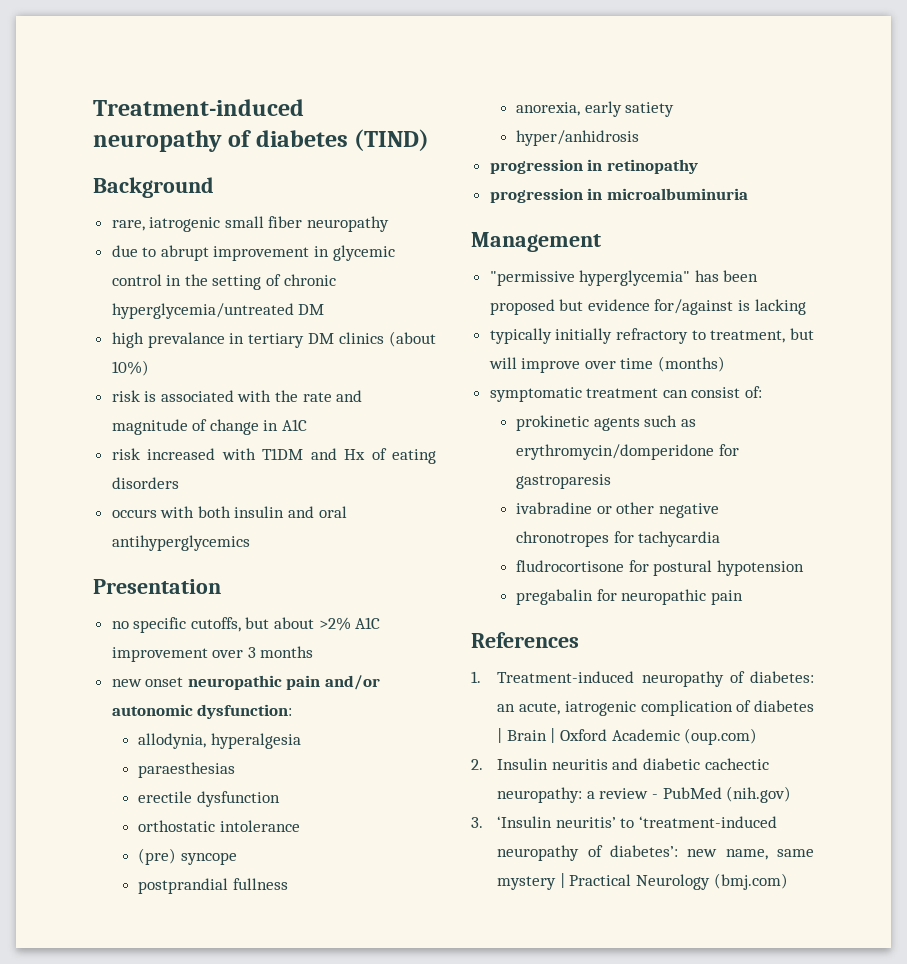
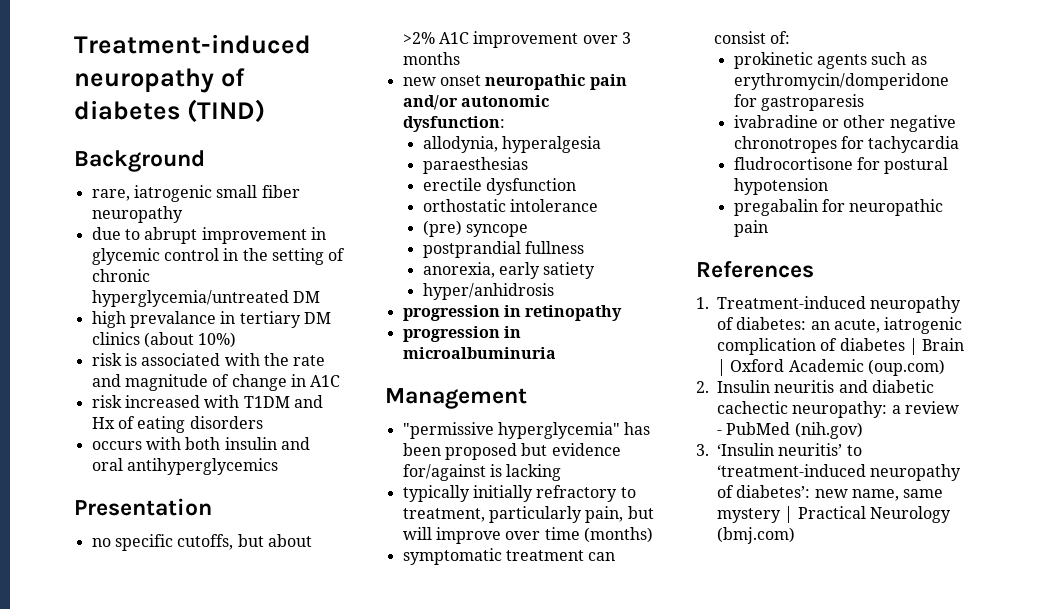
- typically initially refractory to treatment, but will improve over time (months)
+ typically initially refractory to treatment, particularly pain, but will improve over time (months)

